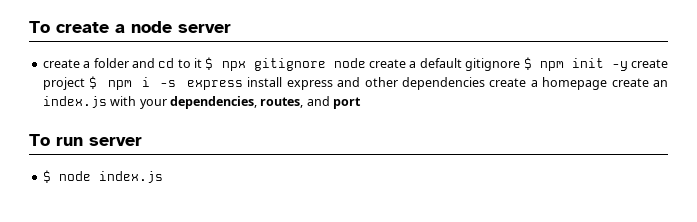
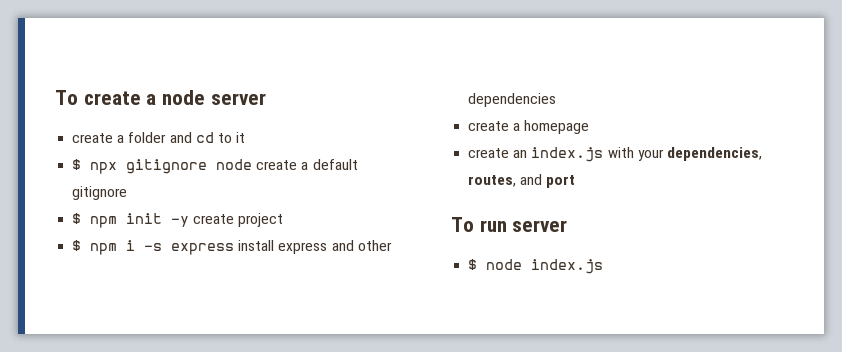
- create a folder and cd to it $ npx gitignore node create a default gitignore $ npm init -y create project $ npm i -s express install express and other dependencies create a homepage create an index.js with your dependencies, routes, and port
+ create a folder and cd to it
+ $ npx gitignore node create a default gitignore
+ $ npm init -y create project
+ $ npm i -s express install express and other dependencies
+ create a homepage
+ create an index.js with your dependencies, routes, and port

